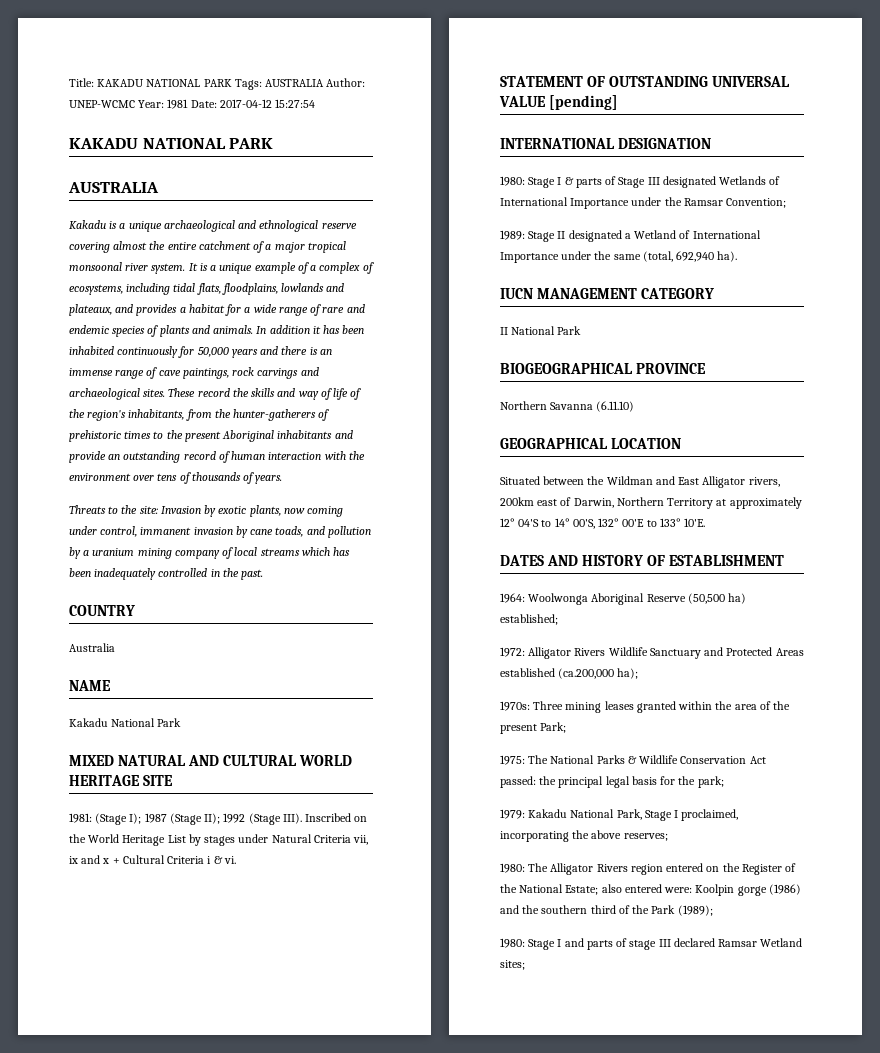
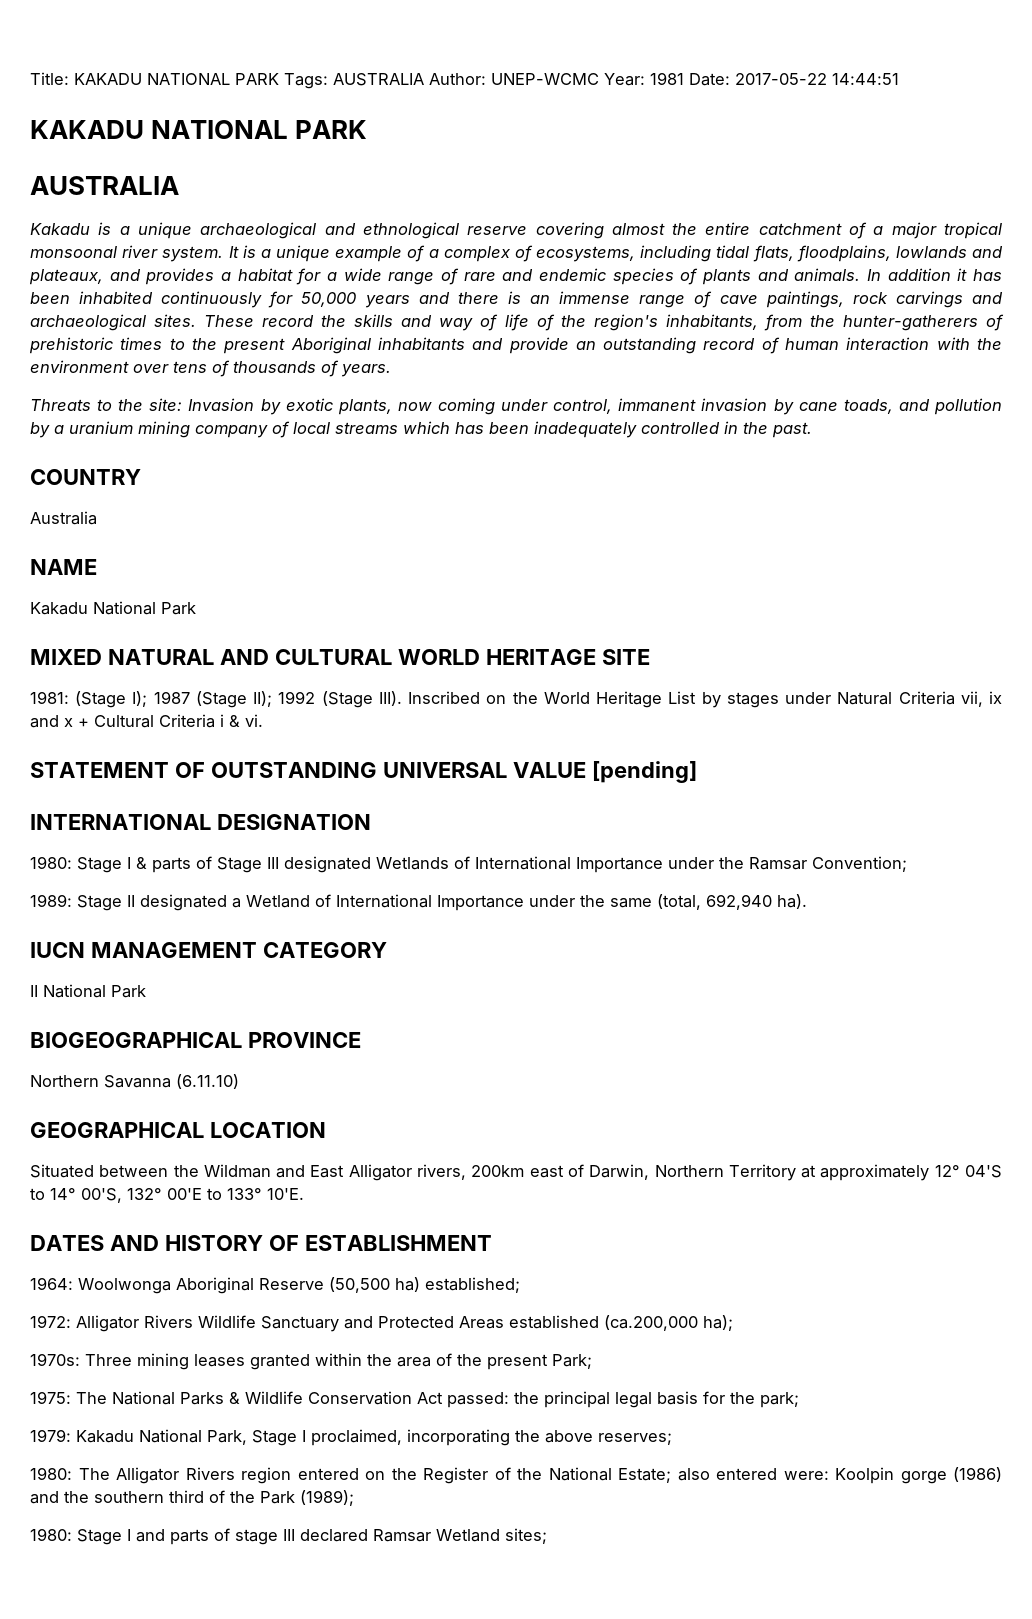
- Title: KAKADU NATIONAL PARK Tags: AUSTRALIA Author: UNEP-WCMC Year: 1981 Date: 2017-04-12 15:27:54
+ Title: KAKADU NATIONAL PARK Tags: AUSTRALIA Author: UNEP-WCMC Year: 1981 Date: 2017-05-22 14:44:51

